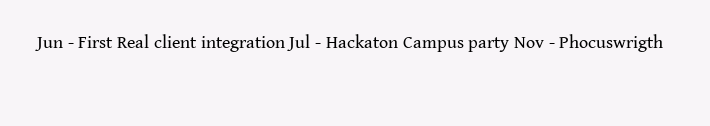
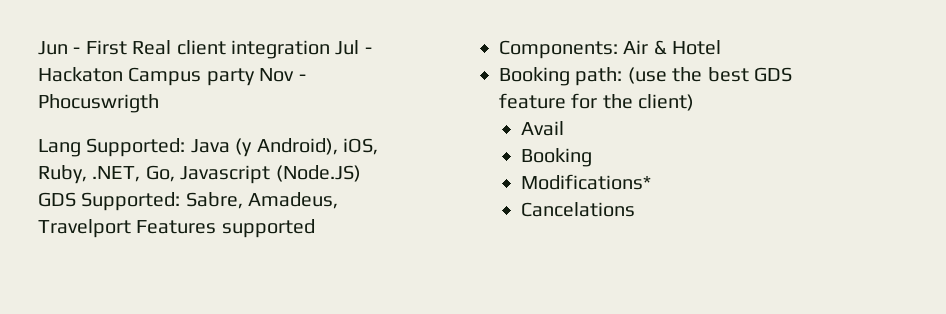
+ Lang Supported: Java (y Android), iOS, Ruby, .NET, Go, Javascript (Node.JS)
+ GDS Supported: Sabre, Amadeus, Travelport Features supported
+ Components: Air & Hotel
+ Booking path: (use the best GDS feature for the client)
+ Avail
+ Booking
+ Modifications*
+ Cancelations

